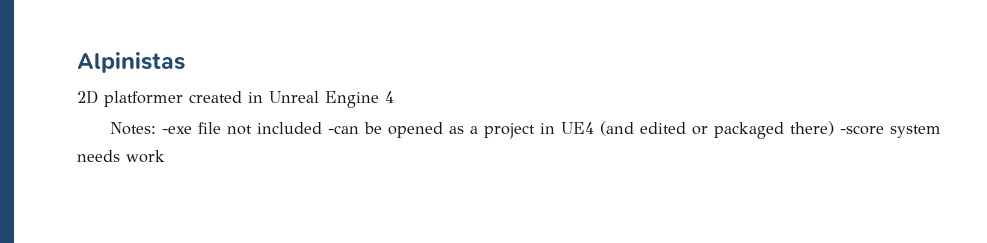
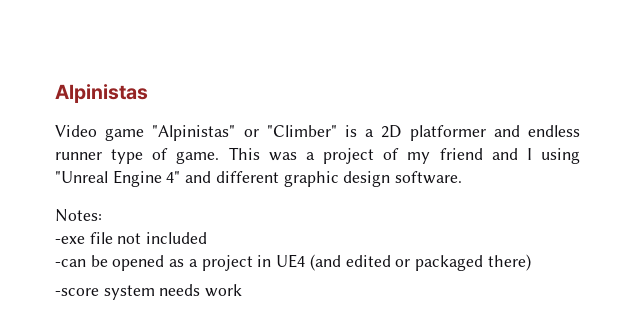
- 2D platformer created in Unreal Engine 4
+ Video game "Alpinistas" or "Climber" is a 2D platformer and endless runner type of game. This was a project of my friend and I using "Unreal Engine 4" and different graphic design software.
- Notes: -exe file not included -can be opened as a project in UE4 (and edited or packaged there) -score system needs work
+ Notes:
+ -exe file not included
+ -can be opened as a project in UE4 (and edited or packaged there)
+ -score system needs work

